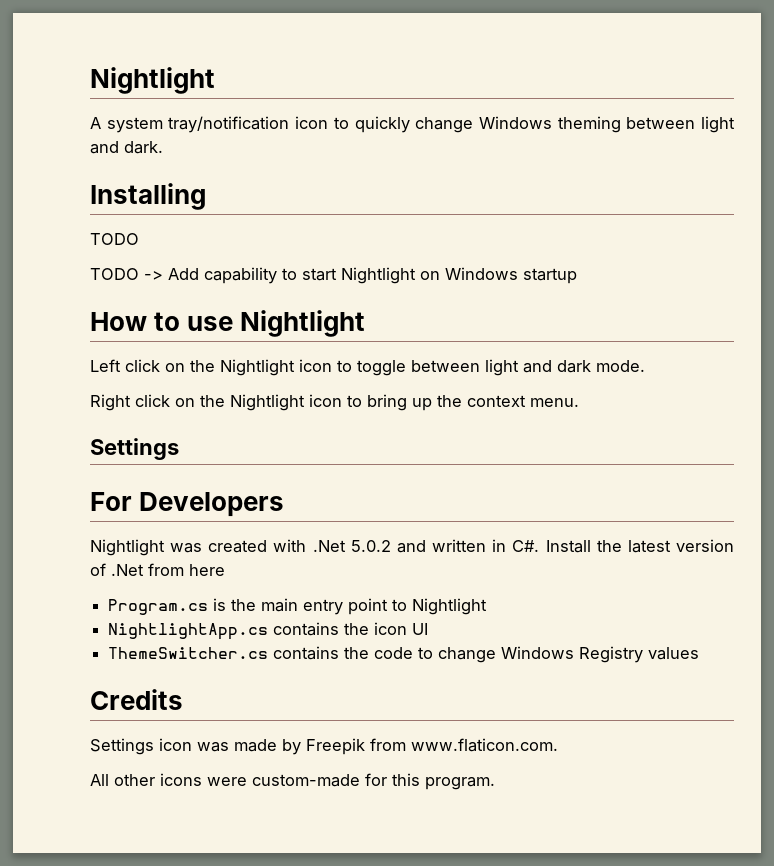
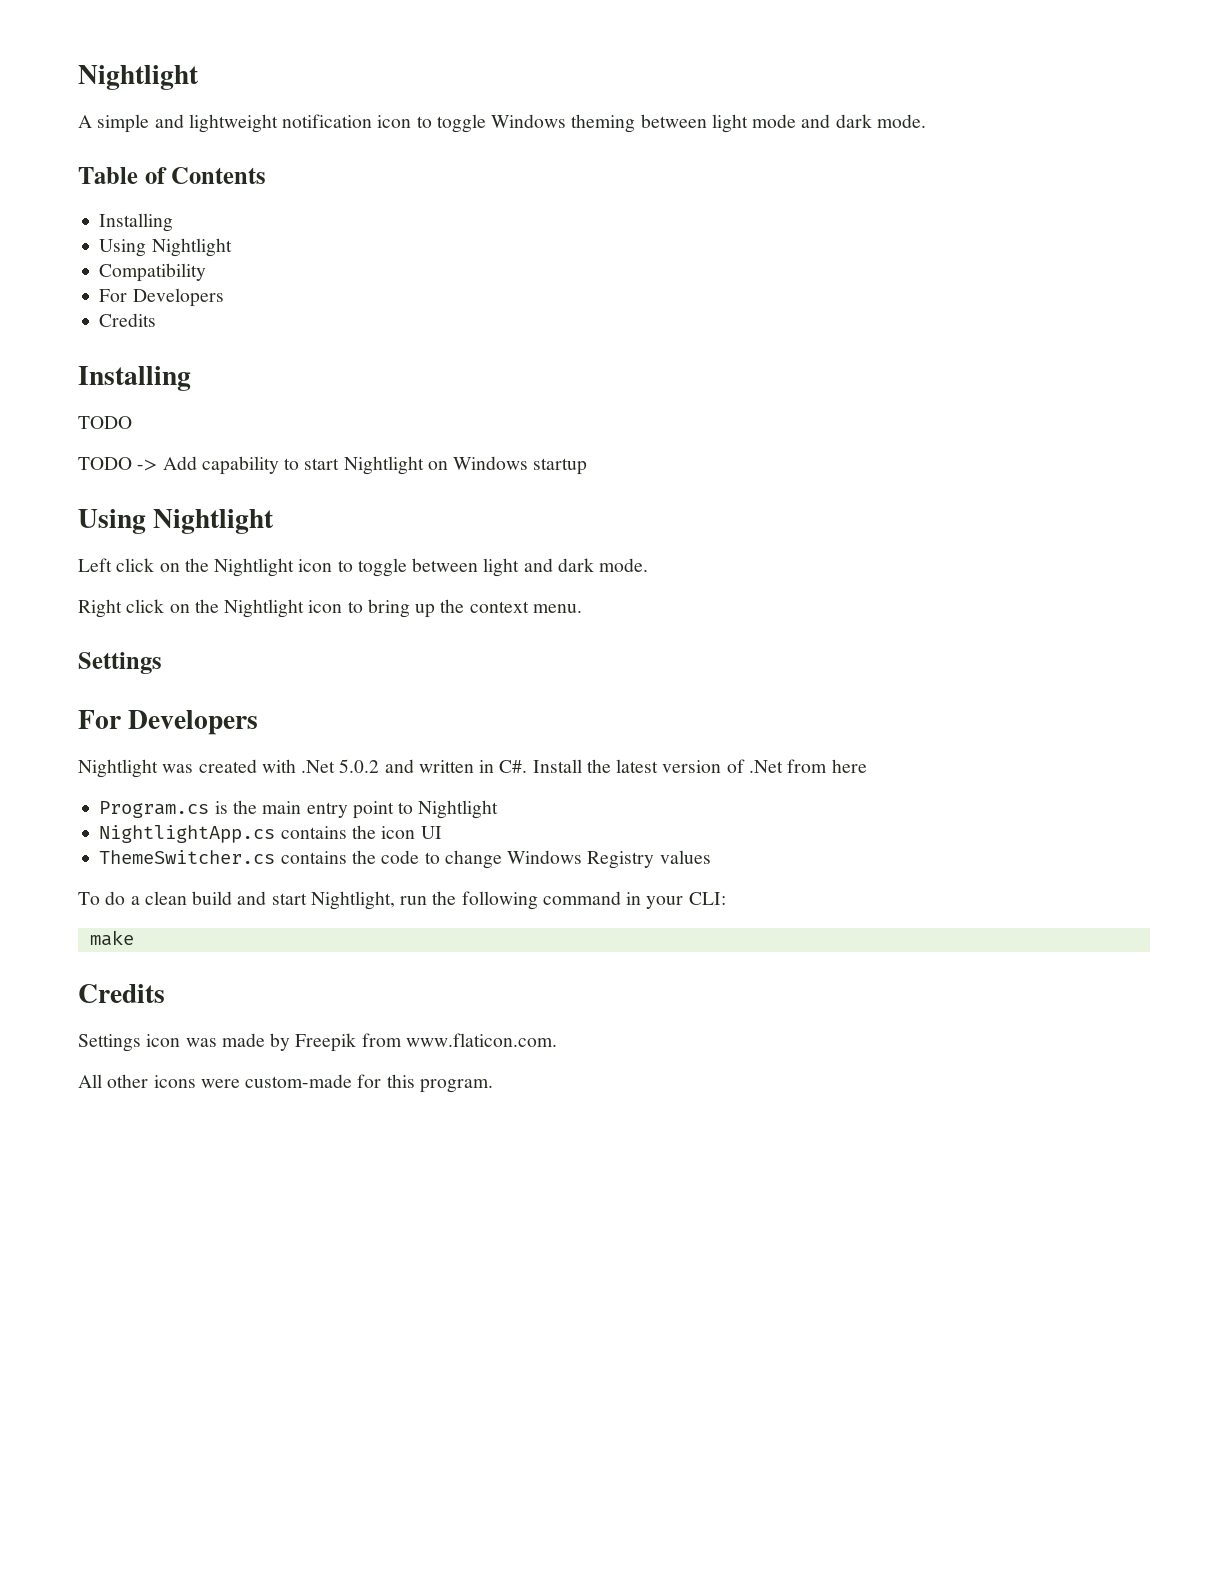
- A system tray/notification icon to quickly change Windows theming between light and dark.
+ A simple and lightweight notification icon to toggle Windows theming between light mode and dark mode.
+ Table of Contents
+ Installing
+ Using Nightlight
+ Compatibility
+ For Developers
+ Credits
  TODO -> Add capability to start Nightlight on Windows startup
- How to use Nightlight
+ Using Nightlight
+ To do a clean build and start Nightlight, run the following command in your CLI:
+ make

